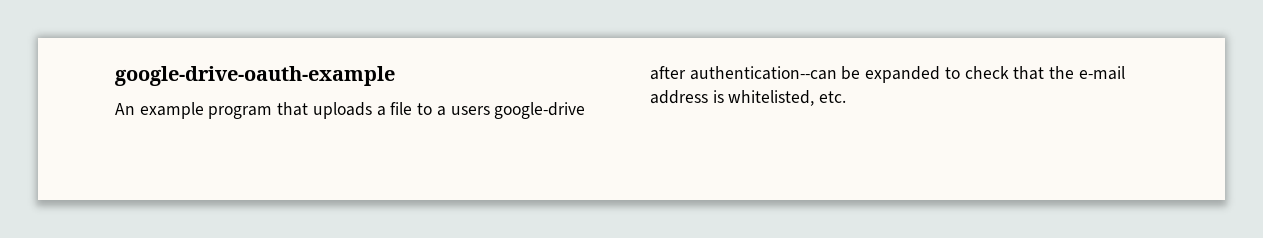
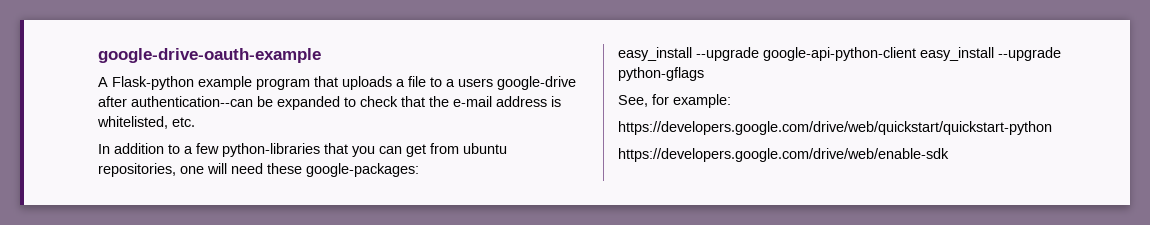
- An example program that uploads a file to a users google-drive after authentication--can be expanded to check that the e-mail address is whitelisted, etc.
+ A Flask-python example program that uploads a file to a users google-drive after authentication--can be expanded to check that the e-mail address is whitelisted, etc.
+ In addition to a few python-libraries that you can get from ubuntu repositories, one will need these google-packages:
+ easy_install --upgrade google-api-python-client easy_install --upgrade python-gflags
+ See, for example:
+ https://developers.google.com/drive/web/quickstart/quickstart-python
+ https://developers.google.com/drive/web/enable-sdk

